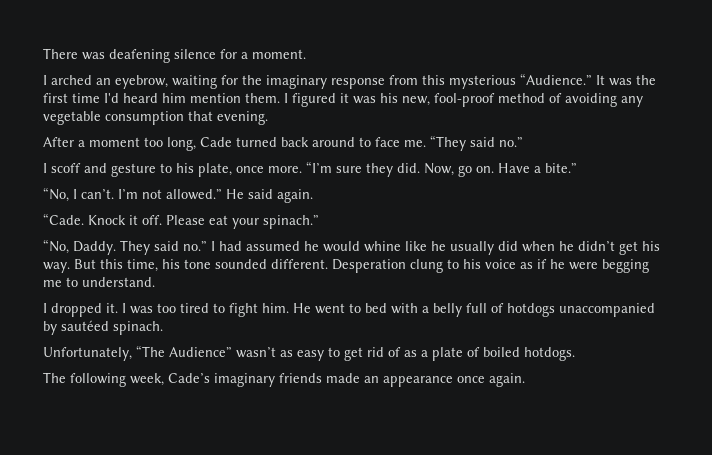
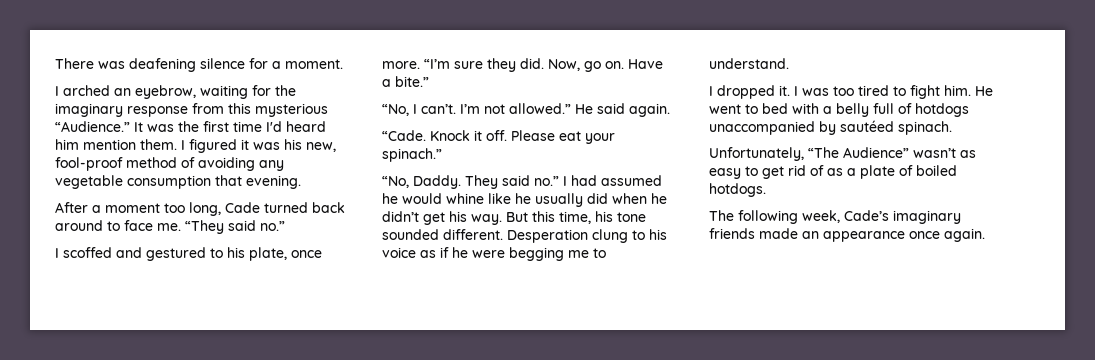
- I scoff and gesture to his plate, once more.
+ I scoffed and gestured to his plate, once more.

